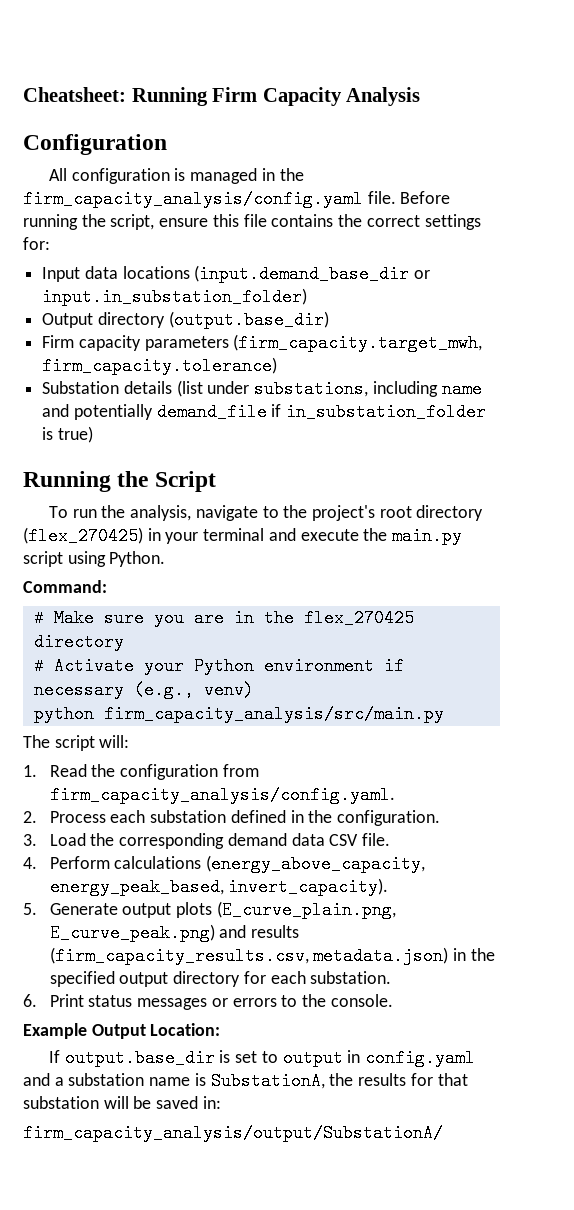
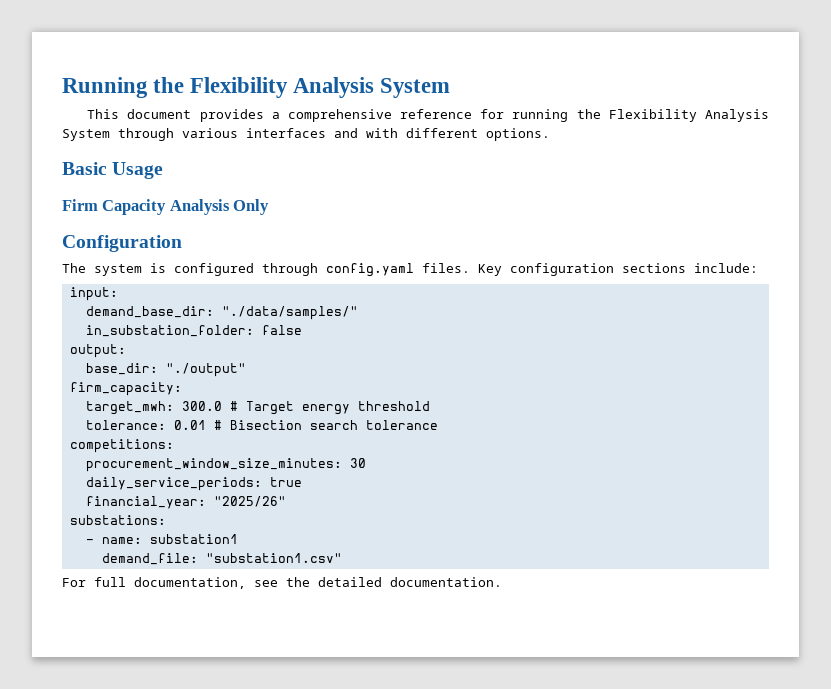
- Cheatsheet: Running Firm Capacity Analysis
+ Running the Flexibility Analysis System
+ This document provides a comprehensive reference for running the Flexibility Analysis System through various interfaces and with different options.
+ Basic Usage
+ Firm Capacity Analysis Only
- All configuration is managed in the firm_capacity_analysis/config.yaml file. Before running the script, ensure this file contains the correct settings for:
- Input data locations (input.demand_base_dir or input.in_substation_folder)
- Output directory (output.base_dir)
- Firm capacity parameters (firm_capacity.target_mwh, firm_capacity.tolerance)
- Substation details (list under substations, including name and potentially demand_file if in_substation_folder is true)
- Running the Script
- To run the analysis, navigate to the project's root directory (flex_270425) in your terminal and execute the main.py script using Python.
- Command:
- # Make sure you are in the flex_270425 directory
- # Activate your Python environment if necessary (e.g., venv)
- python firm_capacity_analysis/src/main.py
- The script will:
- 1. Read the configuration from firm_capacity_analysis/config.yaml.
- 2. Process each substation defined in the configuration.
- 3. Load the corresponding demand data CSV file.
- 4. Perform calculations (energy_above_capacity, energy_peak_based, invert_capacity).
- 5. Generate output plots (E_curve_plain.png, E_curve_peak.png) and results (firm_capacity_results.csv, metadata.json) in the specified output directory for each substation.
- 6. Print status messages or errors to the console.
- Example Output Location:
- If output.base_dir is set to output in config.yaml and a substation name is SubstationA, the results for that substation will be saved in:
- firm_capacity_analysis/output/SubstationA/
+ The system is configured through config.yaml files. Key configuration sections include:
+ input:
+ demand_base_dir: "./data/samples/"
+ in_substation_folder: false
+ output:
+ base_dir: "./output"
+ firm_capacity:
+ target_mwh: 300.0 # Target energy threshold
+ tolerance: 0.01 # Bisection search tolerance
+ competitions:
+ procurement_window_size_minutes: 30
+ daily_service_periods: true
+ financial_year: "2025/26"
+ substations:
+ - name: substation1
+ demand_file: "substation1.csv"
+ For full documentation, see the detailed documentation.

